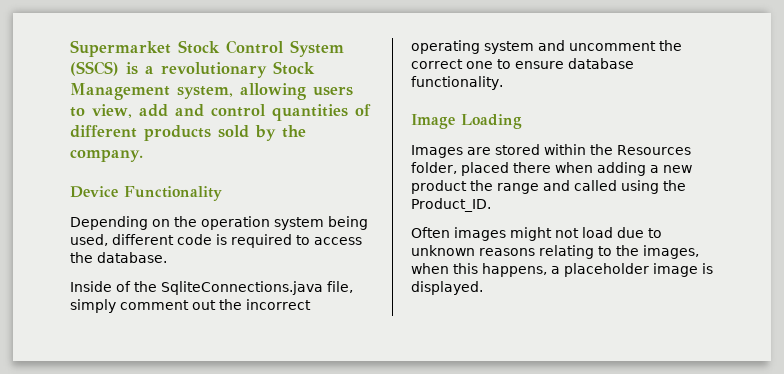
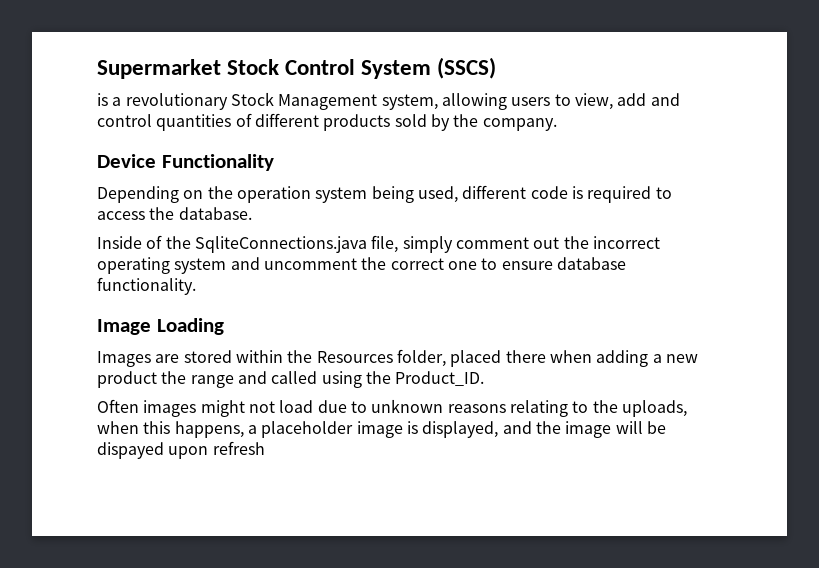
- Supermarket Stock Control System (SSCS) is a revolutionary Stock Management system, allowing users to view, add and control quantities of different products sold by the company.
+ Supermarket Stock Control System (SSCS)
+ is a revolutionary Stock Management system, allowing users to view, add and control quantities of different products sold by the company.
- Often images might not load due to unknown reasons relating to the images, when this happens, a placeholder image is displayed.
+ Often images might not load due to unknown reasons relating to the uploads, when this happens, a placeholder image is displayed, and the image will be dispayed upon refresh

